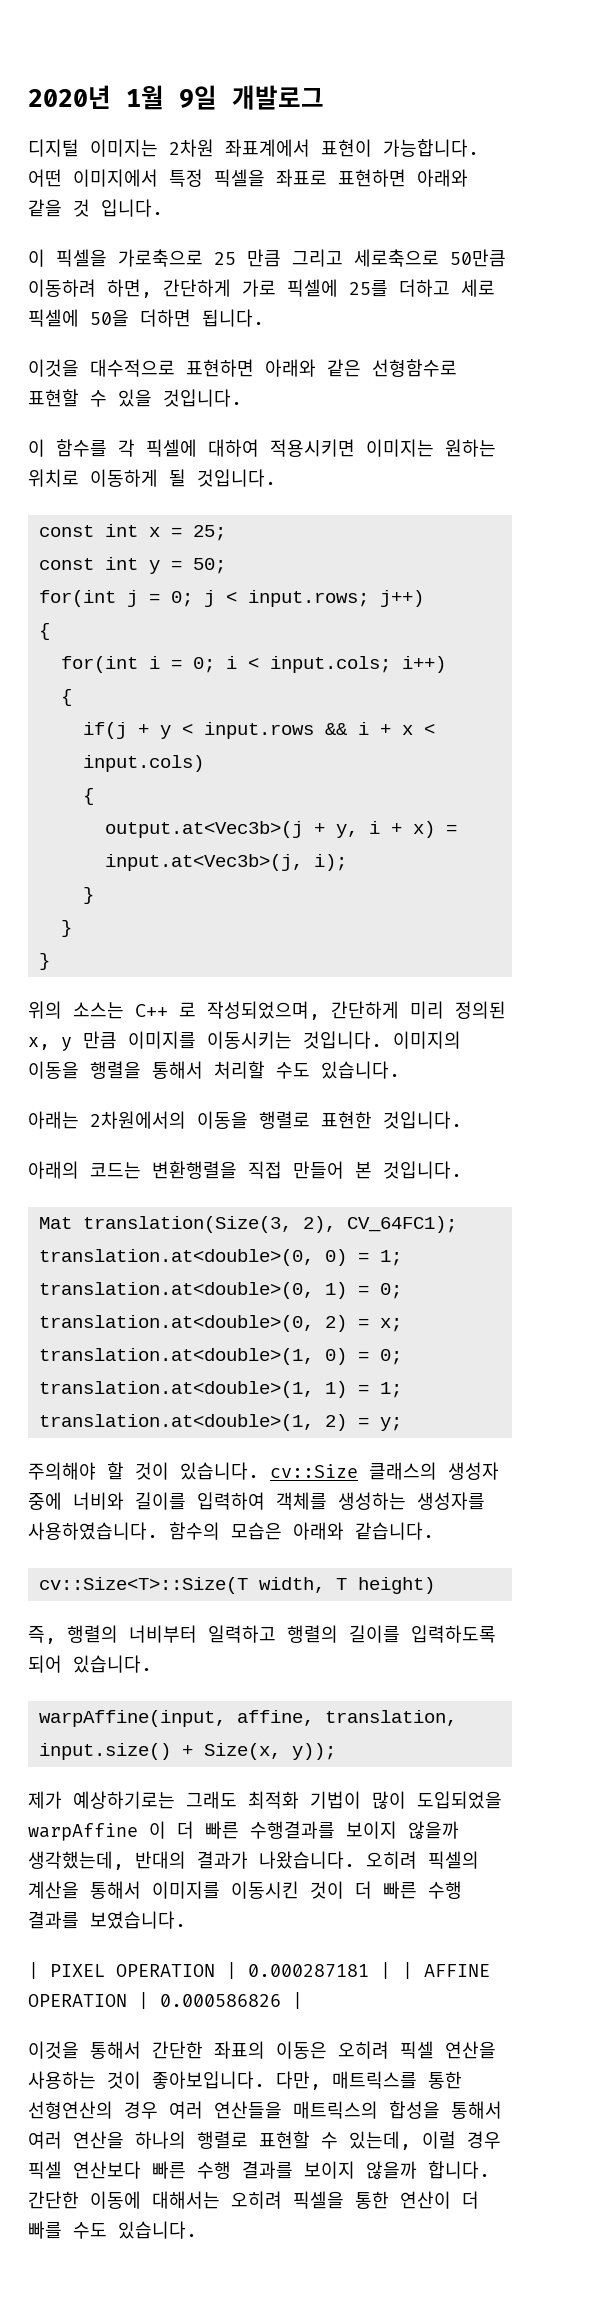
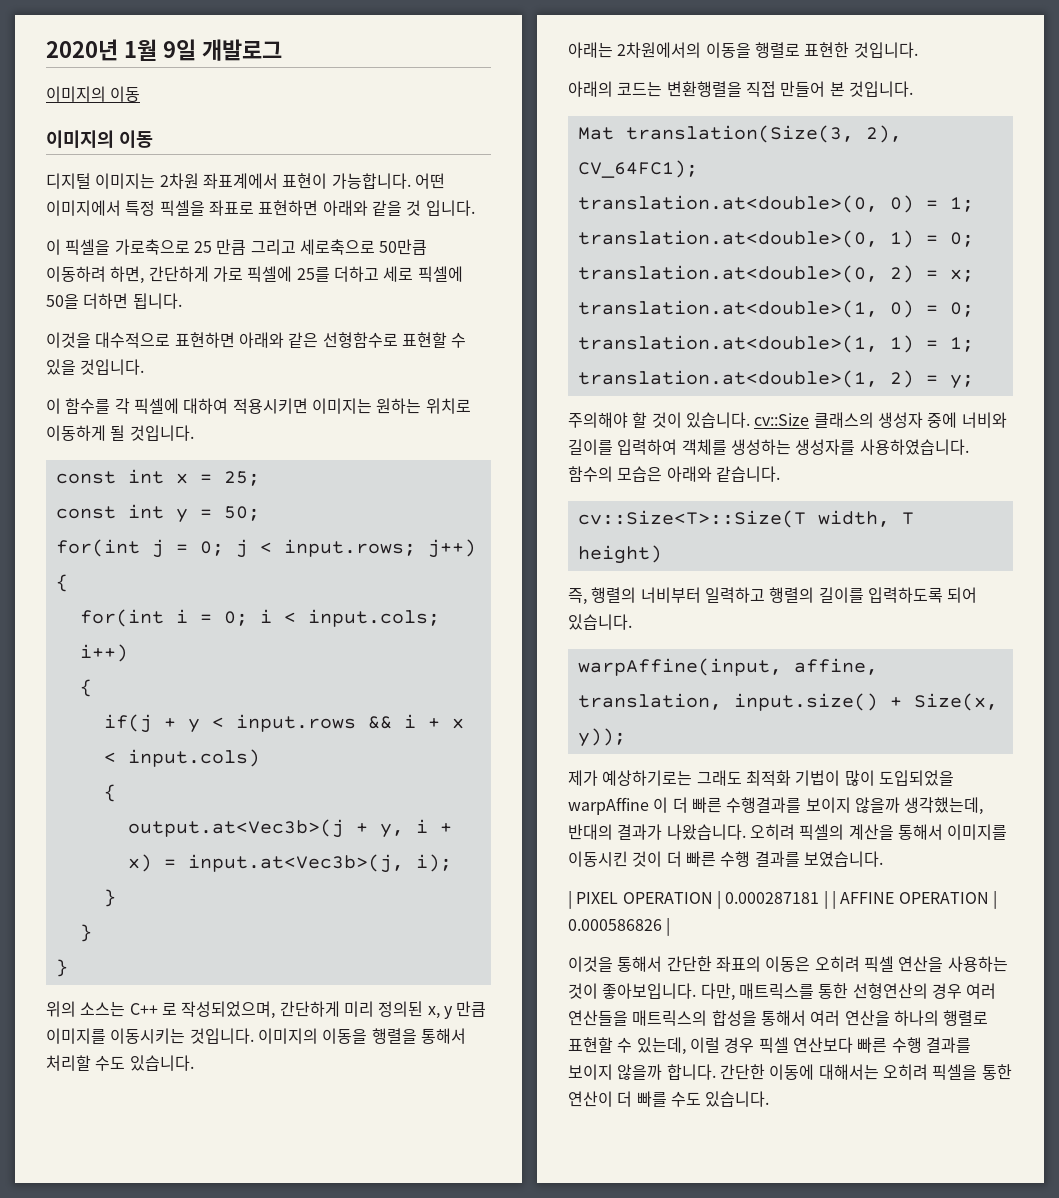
  2020년 1월 9일 개발로그
+ 이미지의 이동
+ 이미지의 이동

